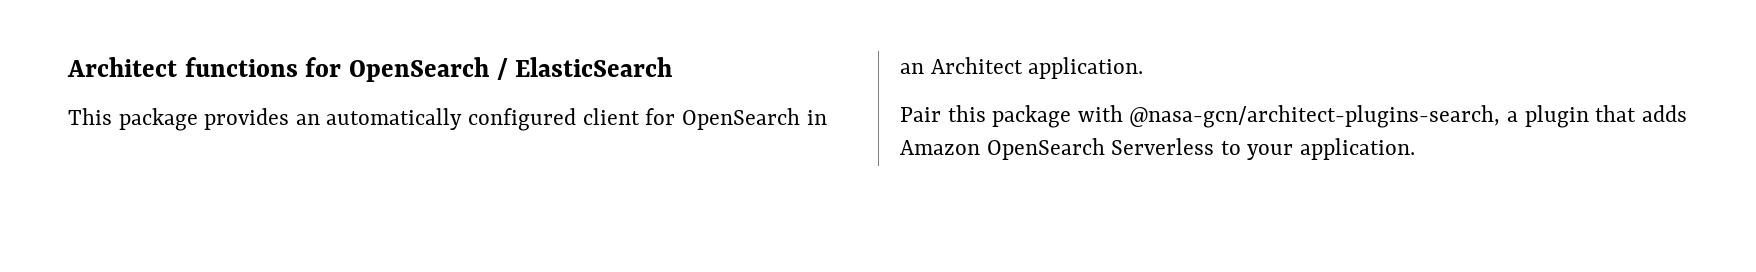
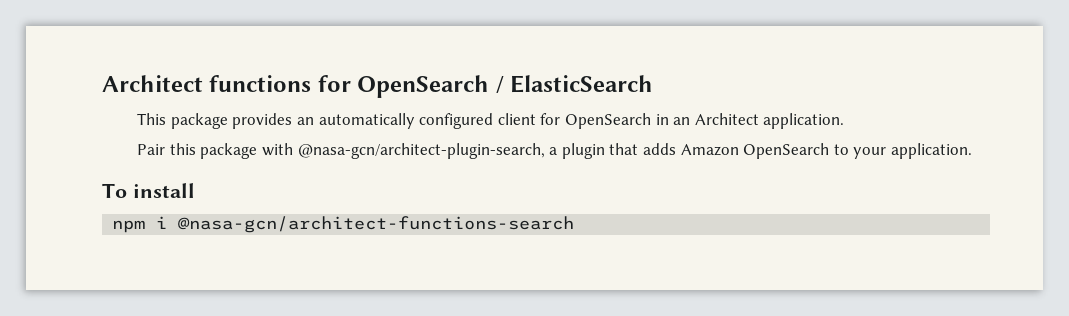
- Pair this package with @nasa-gcn/architect-plugins-search, a plugin that adds Amazon OpenSearch Serverless to your application.
+ Pair this package with @nasa-gcn/architect-plugin-search, a plugin that adds Amazon OpenSearch to your application.
+ To install
+ npm i @nasa-gcn/architect-functions-search

